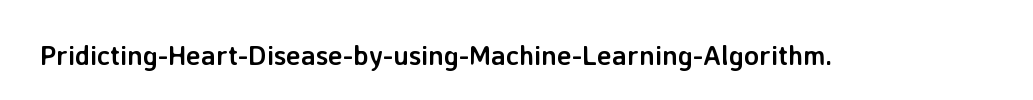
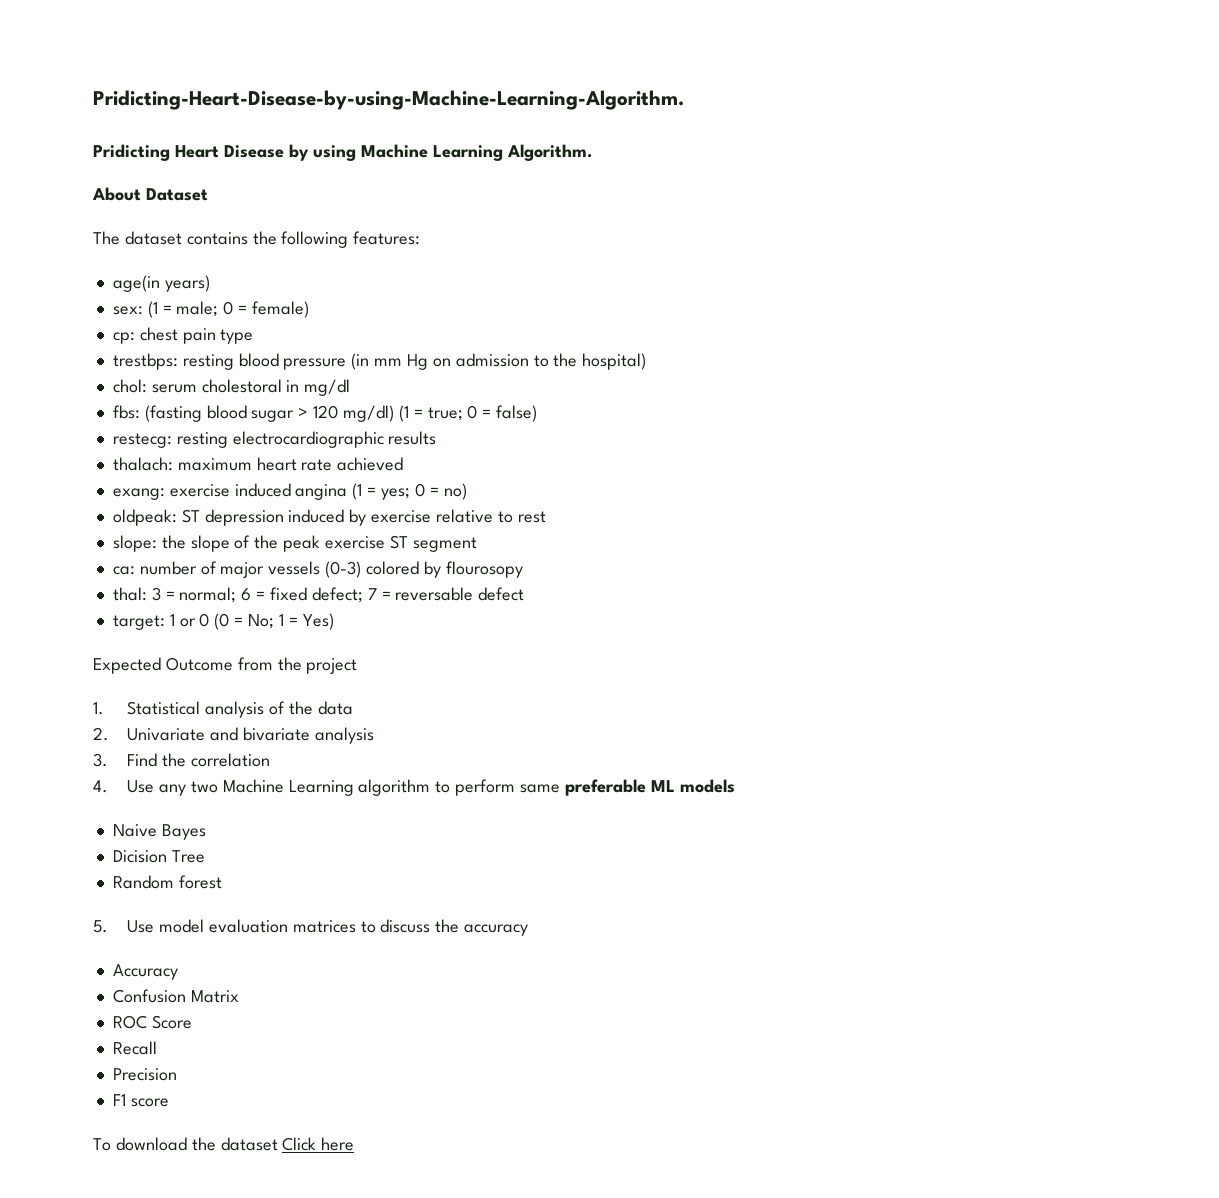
+ Pridicting Heart Disease by using Machine Learning Algorithm.
+ About Dataset
+ The dataset contains the following features:
+ age(in years)
+ sex: (1 = male; 0 = female)
+ cp: chest pain type
+ trestbps: resting blood pressure (in mm Hg on admission to the hospital)
+ chol: serum cholestoral in mg/dl
+ fbs: (fasting blood sugar > 120 mg/dl) (1 = true; 0 = false)
+ restecg: resting electrocardiographic results
+ thalach: maximum heart rate achieved
+ exang: exercise induced angina (1 = yes; 0 = no)
+ oldpeak: ST depression induced by exercise relative to rest
+ slope: the slope of the peak exercise ST segment
+ ca: number of major vessels (0-3) colored by flourosopy
+ thal: 3 = normal; 6 = fixed defect; 7 = reversable defect
+ target: 1 or 0 (0 = No; 1 = Yes)
+ Expected Outcome from the project
+ 1. Statistical analysis of the data
+ 2. Univariate and bivariate analysis
+ 3. Find the correlation
+ 4. Use any two Machine Learning algorithm to perform same preferable ML models
+ Naive Bayes
+ Dicision Tree
+ Random forest
+ 5. Use model evaluation matrices to discuss the accuracy
+ Accuracy
+ Confusion Matrix
+ ROC Score
+ Recall
+ Precision
+ F1 score
+ To download the dataset Click here

